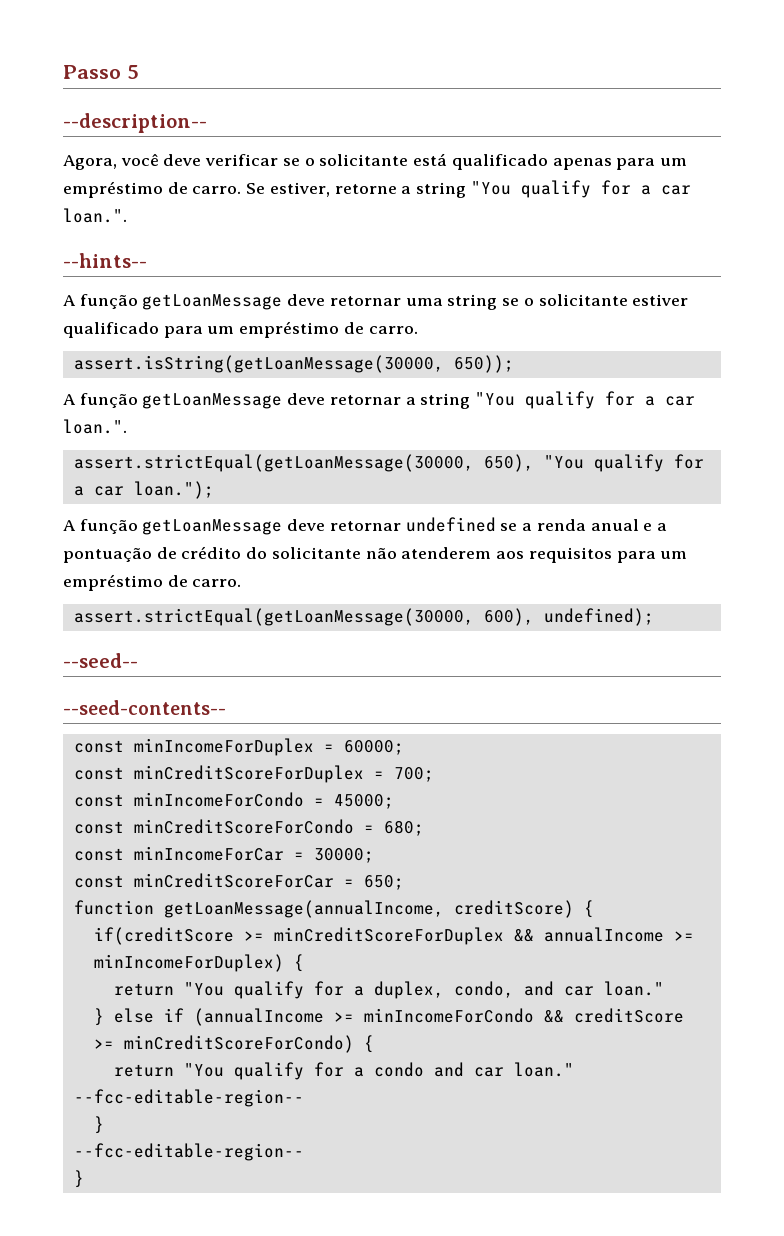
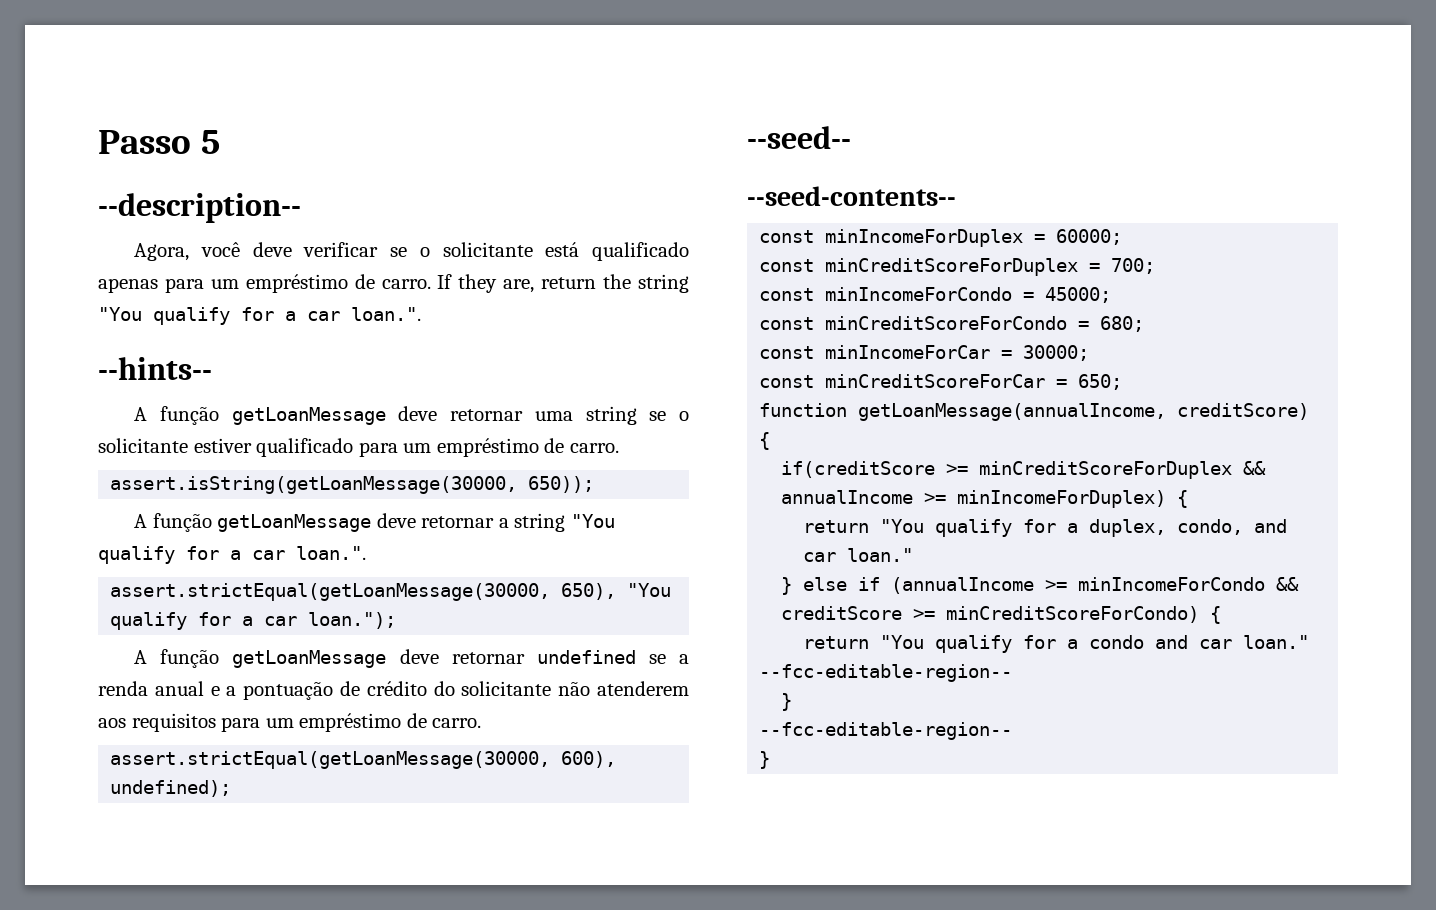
- Se estiver, retorne a string "You qualify for a car loan.".
+ If they are, return the string "You qualify for a car loan.".

